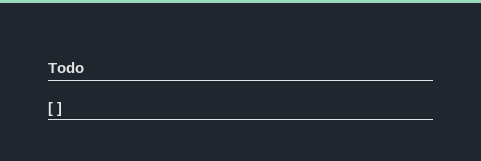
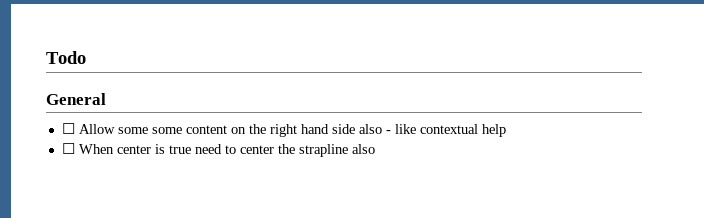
- [ ]
+ General
+ ☐ Allow some some content on the right hand side also - like contextual help
+ ☐ When center is true need to center the strapline also

